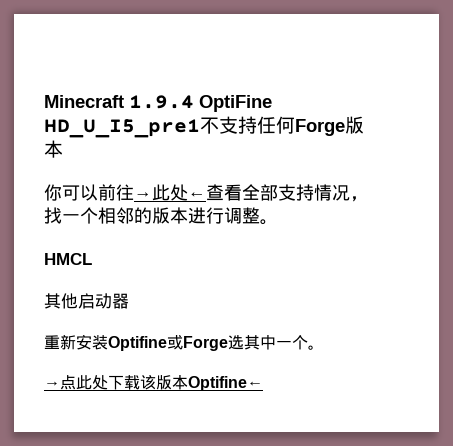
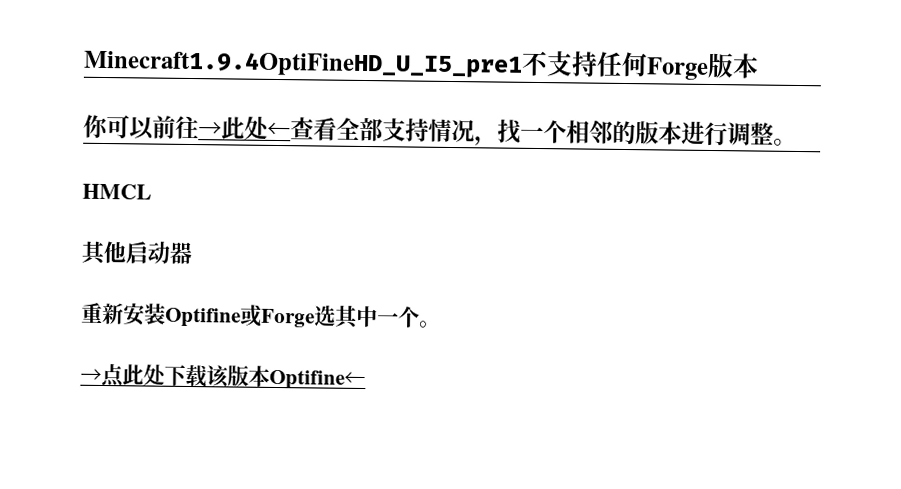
- Minecraft 1.9.4 OptiFine HD_U_I5_pre1不支持任何Forge版本
+ Minecraft1.9.4OptiFineHD_U_I5_pre1不支持任何Forge版本

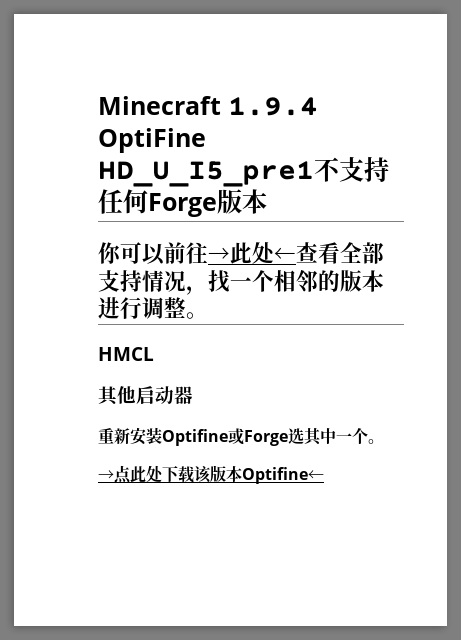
- Minecraft1.9.4OptiFineHD_U_I5_pre1不支持任何Forge版本
+ Minecraft 1.9.4 OptiFine HD_U_I5_pre1不支持任何Forge版本

